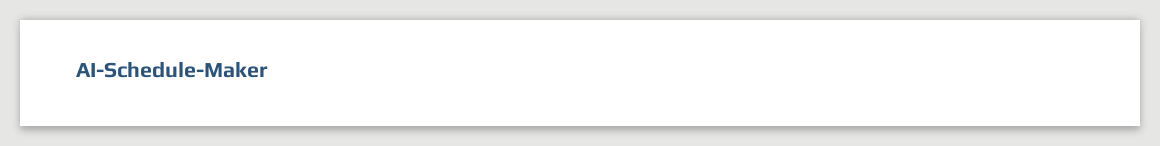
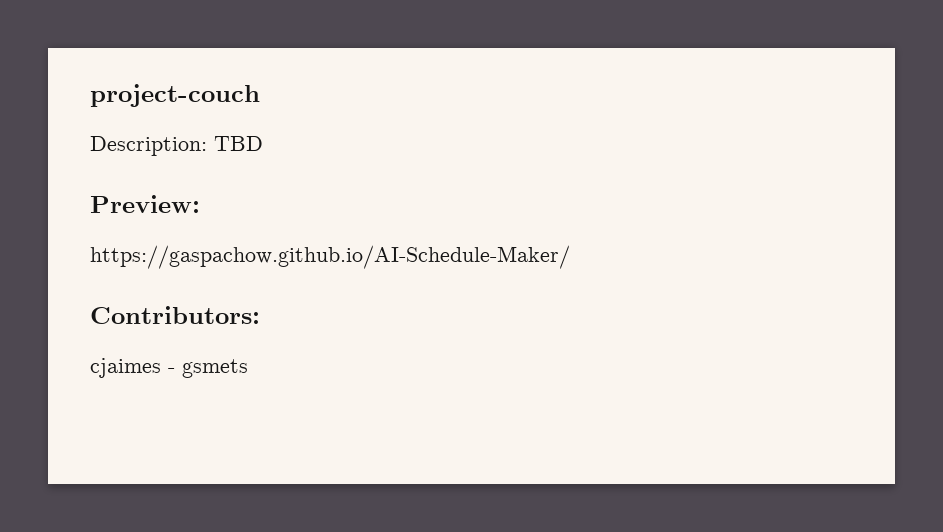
- AI-Schedule-Maker
+ project-couch
+ Description: TBD
+ Preview:
+ https://gaspachow.github.io/AI-Schedule-Maker/
+ Contributors:
+ cjaimes - gsmets

